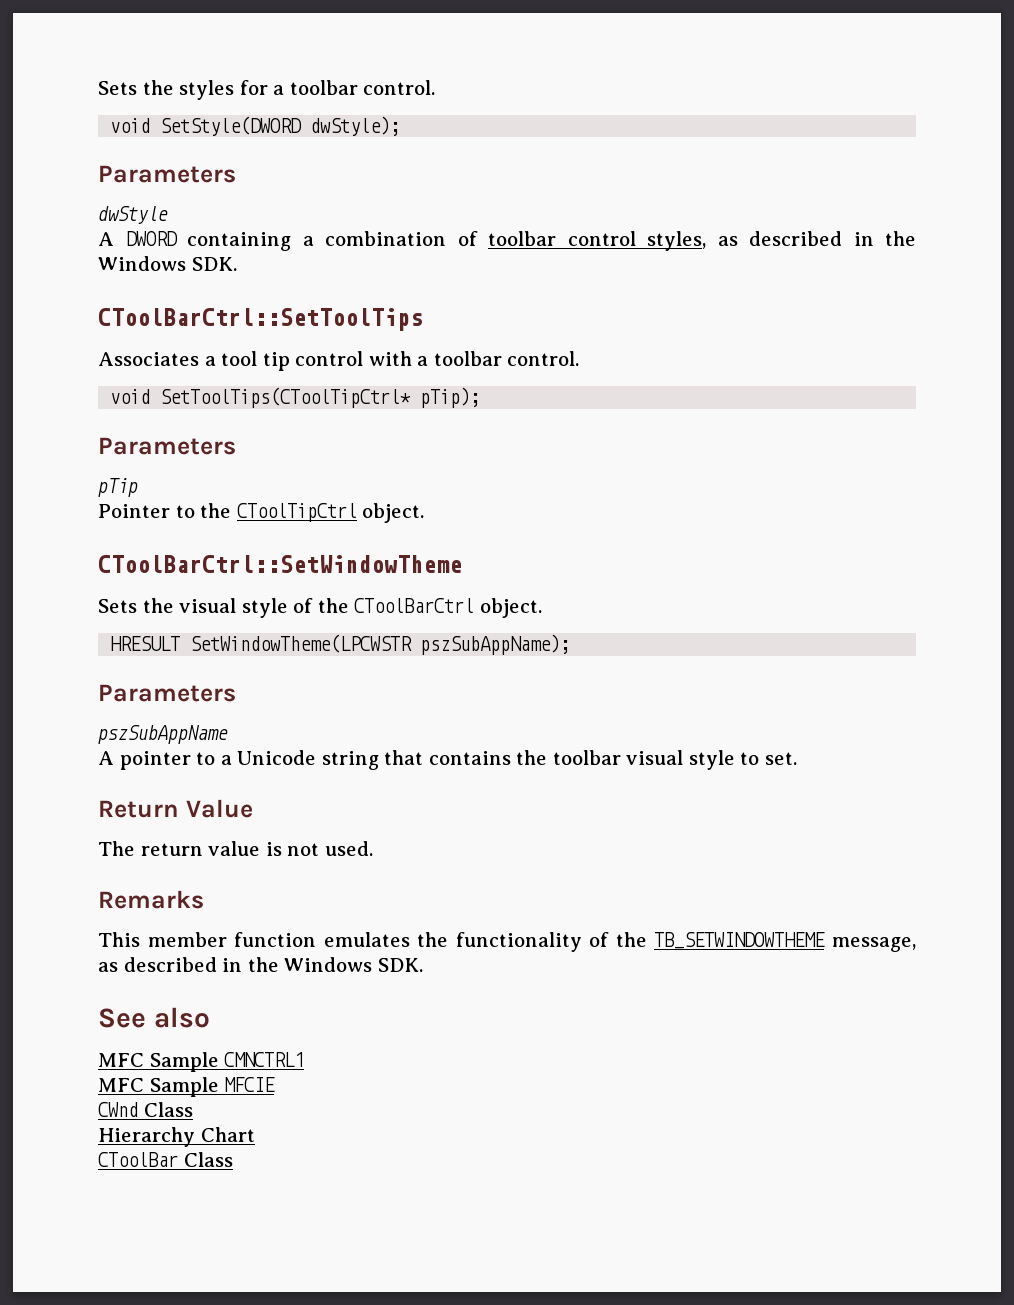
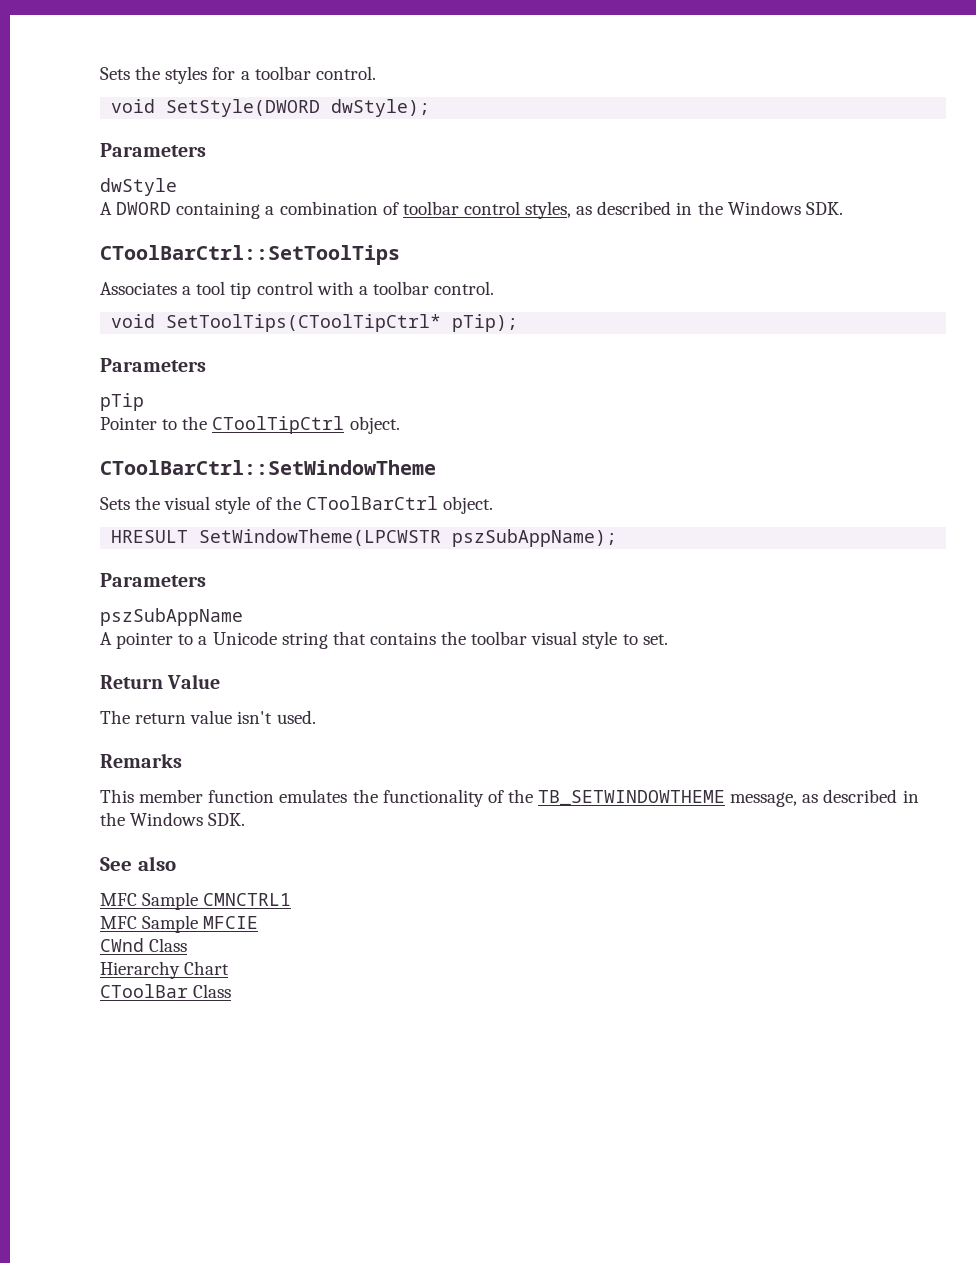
- The return value is not used.
+ The return value isn't used.

